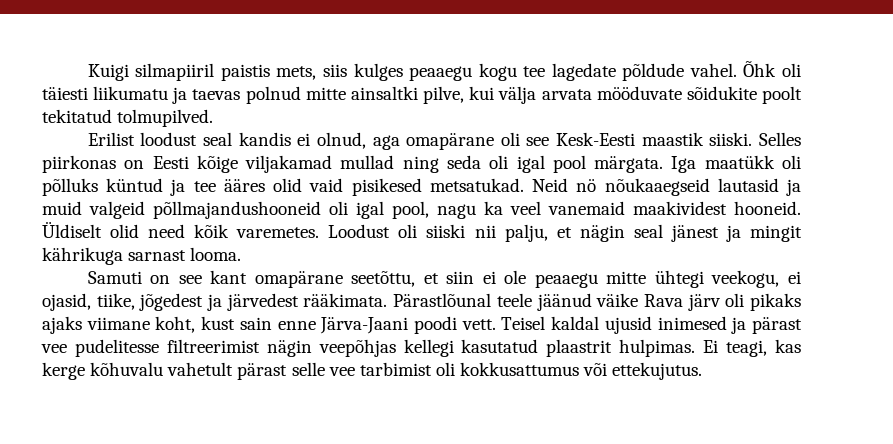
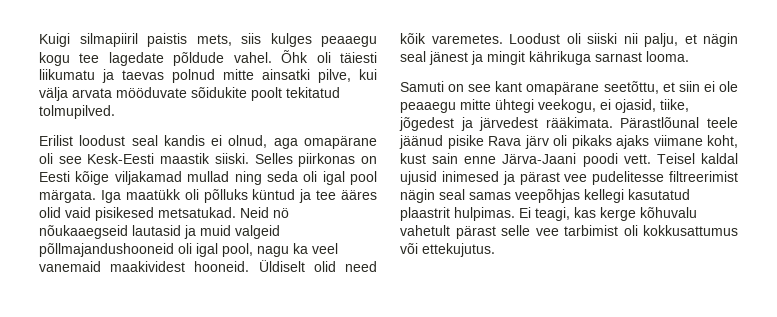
- Õhk oli täiesti liikumatu ja taevas polnud mitte ainsaltki pilve, kui välja arvata mööduvate sõidukite poolt tekitatud tolmupilved.
+ Õhk oli täiesti liikumatu ja taevas polnud mitte ainsatki pilve, kui välja arvata mööduvate sõidukite poolt tekitatud tolmupilved.
- Pärastlõunal teele jäänud väike Rava järv oli pikaks ajaks viimane koht, kust sain enne Järva-Jaani poodi vett.
+ Pärastlõunal teele jäänud pisike Rava järv oli pikaks ajaks viimane koht, kust sain enne Järva-Jaani poodi vett.
- Teisel kaldal ujusid inimesed ja pärast vee pudelitesse filtreerimist nägin veepõhjas kellegi kasutatud plaastrit hulpimas.
+ Teisel kaldal ujusid inimesed ja pärast vee pudelitesse filtreerimist nägin seal samas veepõhjas kellegi kasutatud plaastrit hulpimas.

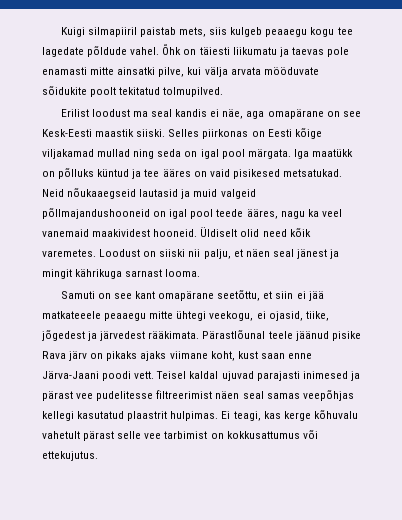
- Kuigi silmapiiril paistis mets, siis kulges peaaegu kogu tee lagedate põldude vahel.
+ Kuigi silmapiiril paistab mets, siis kulgeb peaaegu kogu tee lagedate põldude vahel.
- Õhk oli täiesti liikumatu ja taevas polnud mitte ainsatki pilve, kui välja arvata mööduvate sõidukite poolt tekitatud tolmupilved.
+ Õhk on täiesti liikumatu ja taevas pole enamasti mitte ainsatki pilve, kui välja arvata mööduvate sõidukite poolt tekitatud tolmupilved.
- Erilist loodust seal kandis ei olnud, aga omapärane oli see Kesk-Eesti maastik siiski.
+ Erilist loodust ma seal kandis ei näe, aga omapärane on see Kesk-Eesti maastik siiski.
- Selles piirkonas on Eesti kõige viljakamad mullad ning seda oli igal pool märgata.
+ Selles piirkonas on Eesti kõige viljakamad mullad ning seda on igal pool märgata.
- Iga maatükk oli põlluks küntud ja tee ääres olid vaid pisikesed metsatukad.
+ Iga maatükk on põlluks küntud ja tee ääres on vaid pisikesed metsatukad.
- Neid nö nõukaaegseid lautasid ja muid valgeid põllmajandushooneid oli igal pool, nagu ka veel vanemaid maakividest hooneid.
+ Neid nõukaaegseid lautasid ja muid valgeid põllmajandushooneid on igal pool teede ääres, nagu ka veel vanemaid maakividest hooneid.
- Loodust oli siiski nii palju, et nägin seal jänest ja mingit kährikuga sarnast looma.
+ Loodust on siiski nii palju, et näen seal jänest ja mingit kährikuga sarnast looma.
- Samuti on see kant omapärane seetõttu, et siin ei ole peaaegu mitte ühtegi veekogu, ei ojasid, tiike, jõgedest ja järvedest rääkimata.
+ Samuti on see kant omapärane seetõttu, et siin ei jää matkateeele peaaegu mitte ühtegi veekogu, ei ojasid, tiike, jõgedest ja järvedest rääkimata.
- Pärastlõunal teele jäänud pisike Rava järv oli pikaks ajaks viimane koht, kust sain enne Järva-Jaani poodi vett.
+ Pärastlõunal teele jäänud pisike Rava järv on pikaks ajaks viimane koht, kust saan enne Järva-Jaani poodi vett.
- Teisel kaldal ujusid inimesed ja pärast vee pudelitesse filtreerimist nägin seal samas veepõhjas kellegi kasutatud plaastrit hulpimas.
+ Teisel kaldal ujuvad parajasti inimesed ja pärast vee pudelitesse filtreerimist näen seal samas veepõhjas kellegi kasutatud plaastrit hulpimas.
- Ei teagi, kas kerge kõhuvalu vahetult pärast selle vee tarbimist oli kokkusattumus või ettekujutus.
+ Ei teagi, kas kerge kõhuvalu vahetult pärast selle vee tarbimist on kokkusattumus või ettekujutus.

